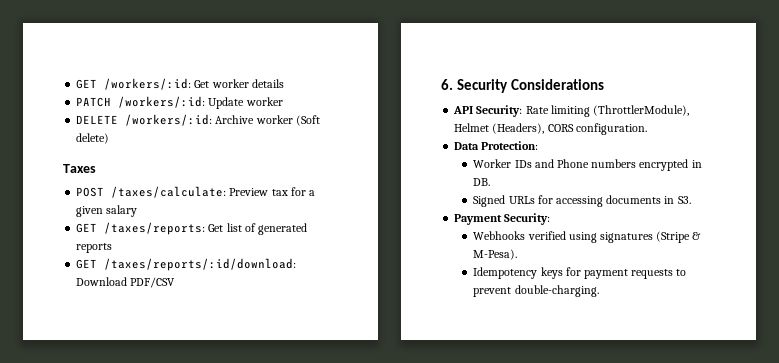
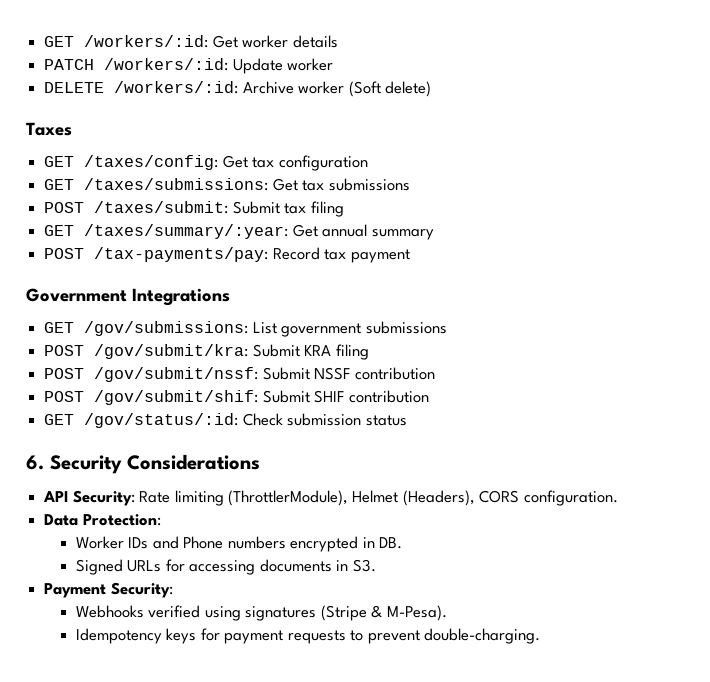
- POST /taxes/calculate: Preview tax for a given salary
- GET /taxes/reports: Get list of generated reports
- GET /taxes/reports/:id/download: Download PDF/CSV
+ GET /taxes/config: Get tax configuration
+ GET /taxes/submissions: Get tax submissions
+ POST /taxes/submit: Submit tax filing
+ GET /taxes/summary/:year: Get annual summary
+ POST /tax-payments/pay: Record tax payment
+ Government Integrations
+ GET /gov/submissions: List government submissions
+ POST /gov/submit/kra: Submit KRA filing
+ POST /gov/submit/nssf: Submit NSSF contribution
+ POST /gov/submit/shif: Submit SHIF contribution
+ GET /gov/status/:id: Check submission status

